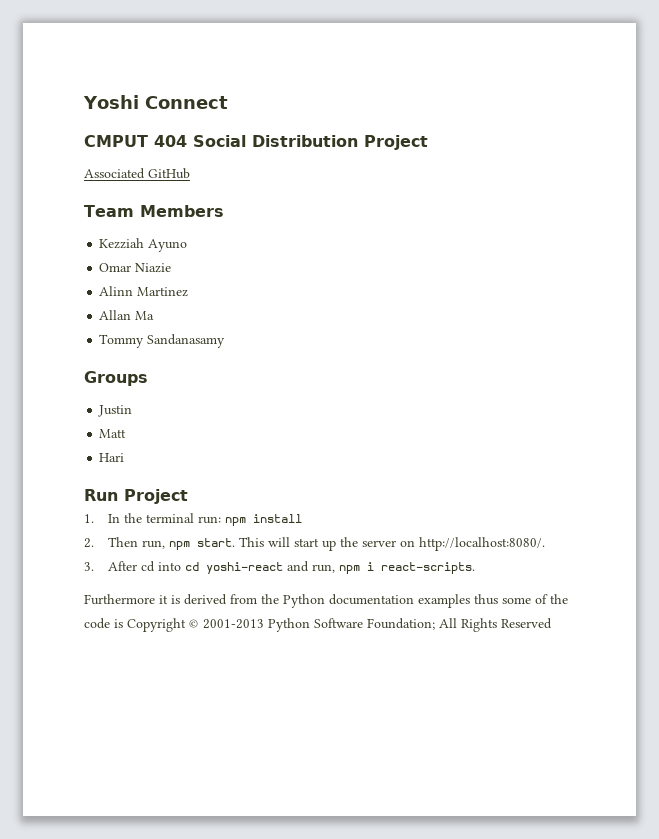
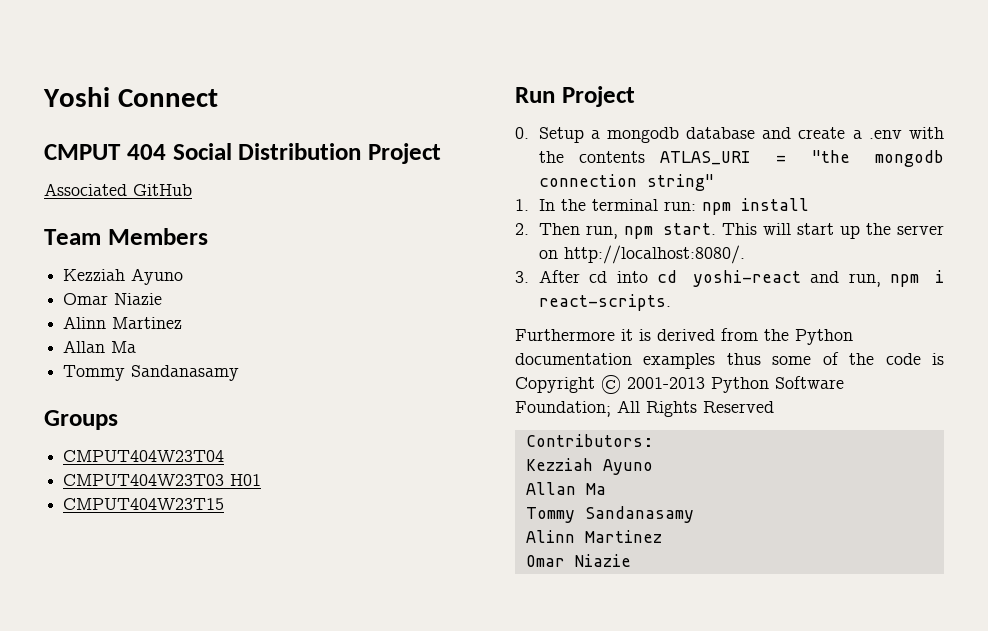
- Justin
- Matt
- Hari
+ CMPUT404W23T04
+ CMPUT404W23T03 H01
+ CMPUT404W23T15
  Run Project
+ 0. Setup a mongodb database and create a .env with the contents ATLAS_URI = "the mongodb connection string"
+ Contributors:
+ Kezziah Ayuno
+ Allan Ma
+ Tommy Sandanasamy
+ Alinn Martinez
+ Omar Niazie

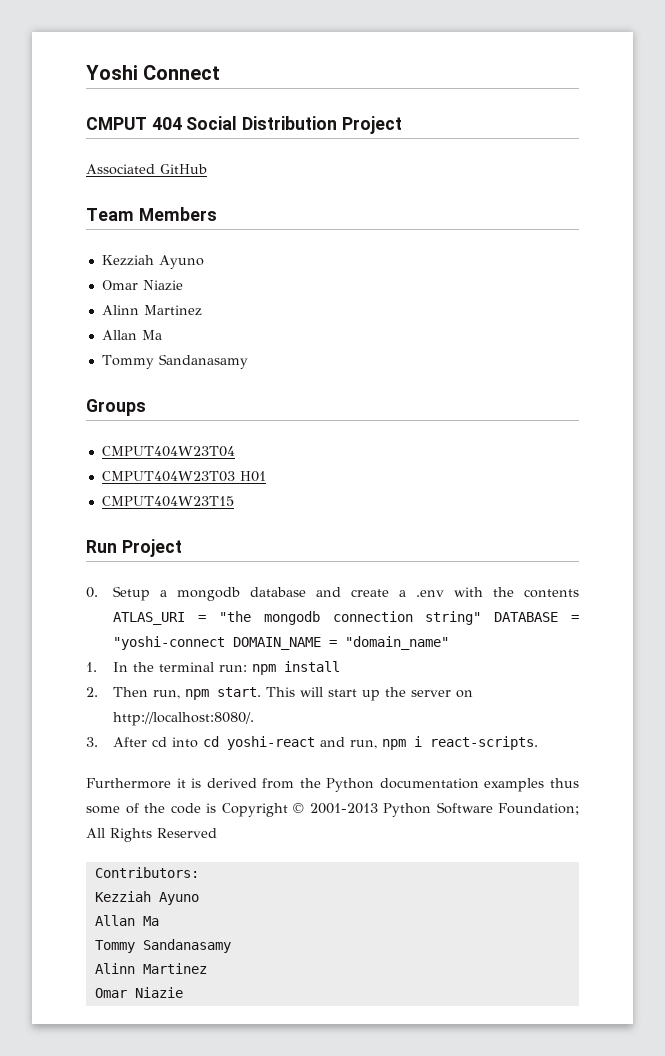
- 0. Setup a mongodb database and create a .env with the contents ATLAS_URI = "the mongodb connection string"
+ 0. Setup a mongodb database and create a .env with the contents ATLAS_URI = "the mongodb connection string" DATABASE = "yoshi-connect DOMAIN_NAME = "domain_name"

